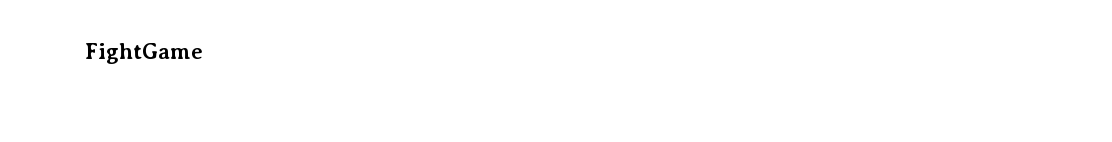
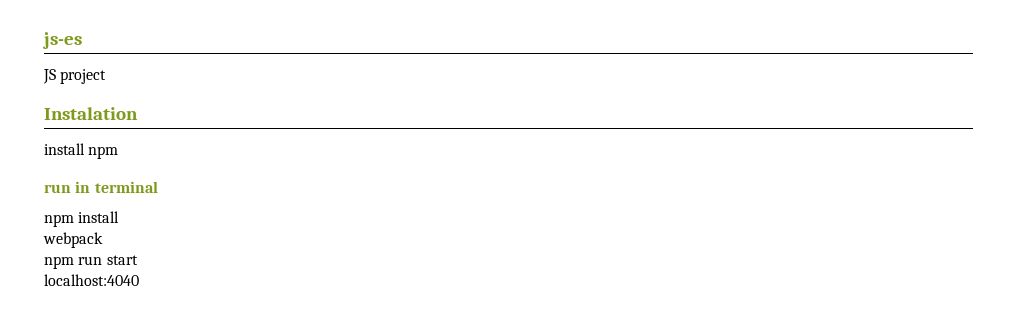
- FightGame
+ js-es
+ JS project
+ Instalation
+ install npm
+ run in terminal
+ npm install
+ webpack
+ npm run start
+ localhost:4040

